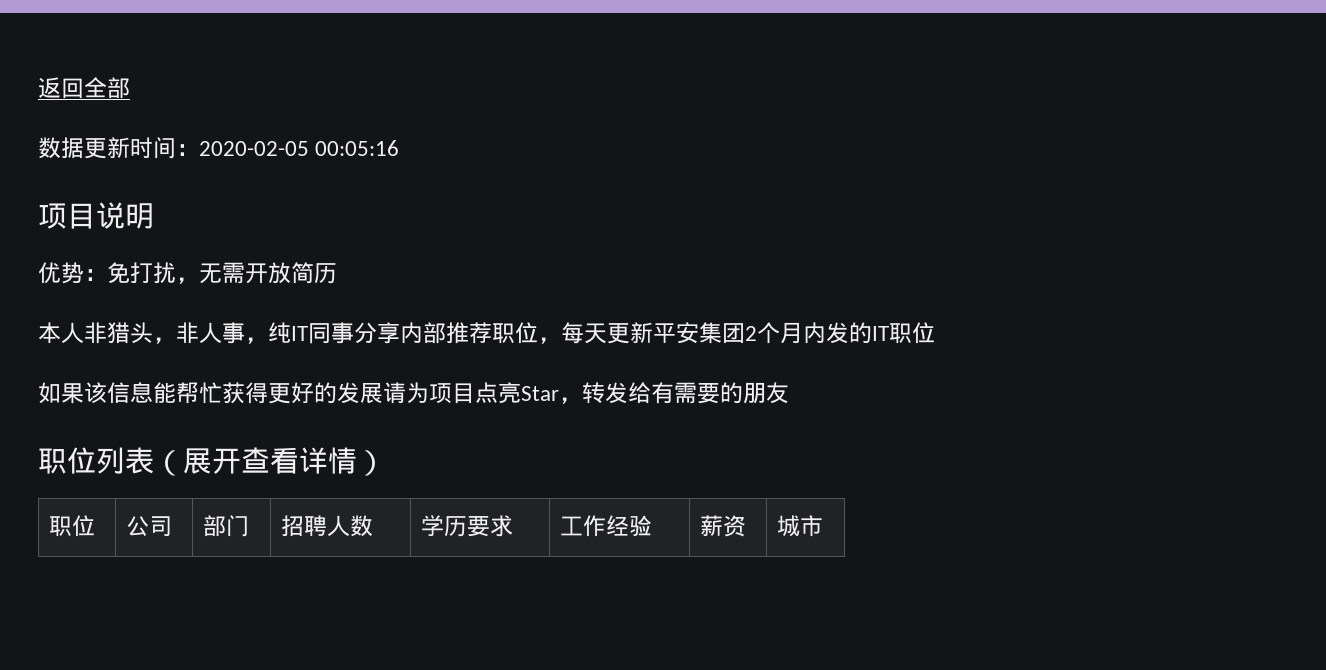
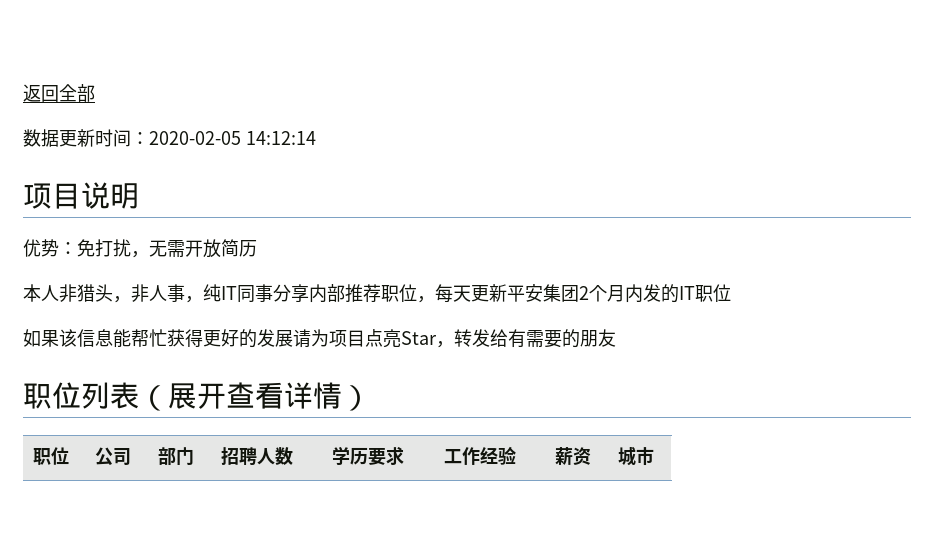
- 数据更新时间：2020-02-05 00:05:16
+ 数据更新时间：2020-02-05 14:12:14

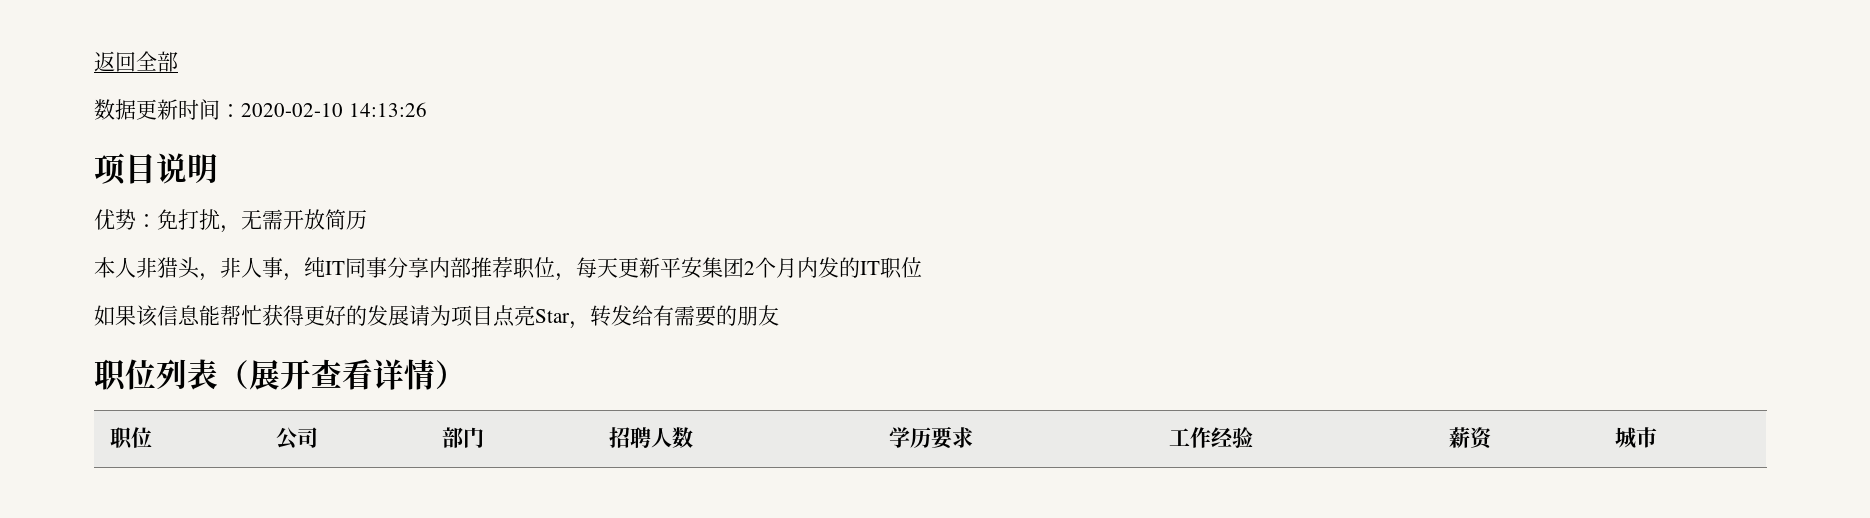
- 数据更新时间：2020-02-05 14:12:14
+ 数据更新时间：2020-02-10 14:13:26

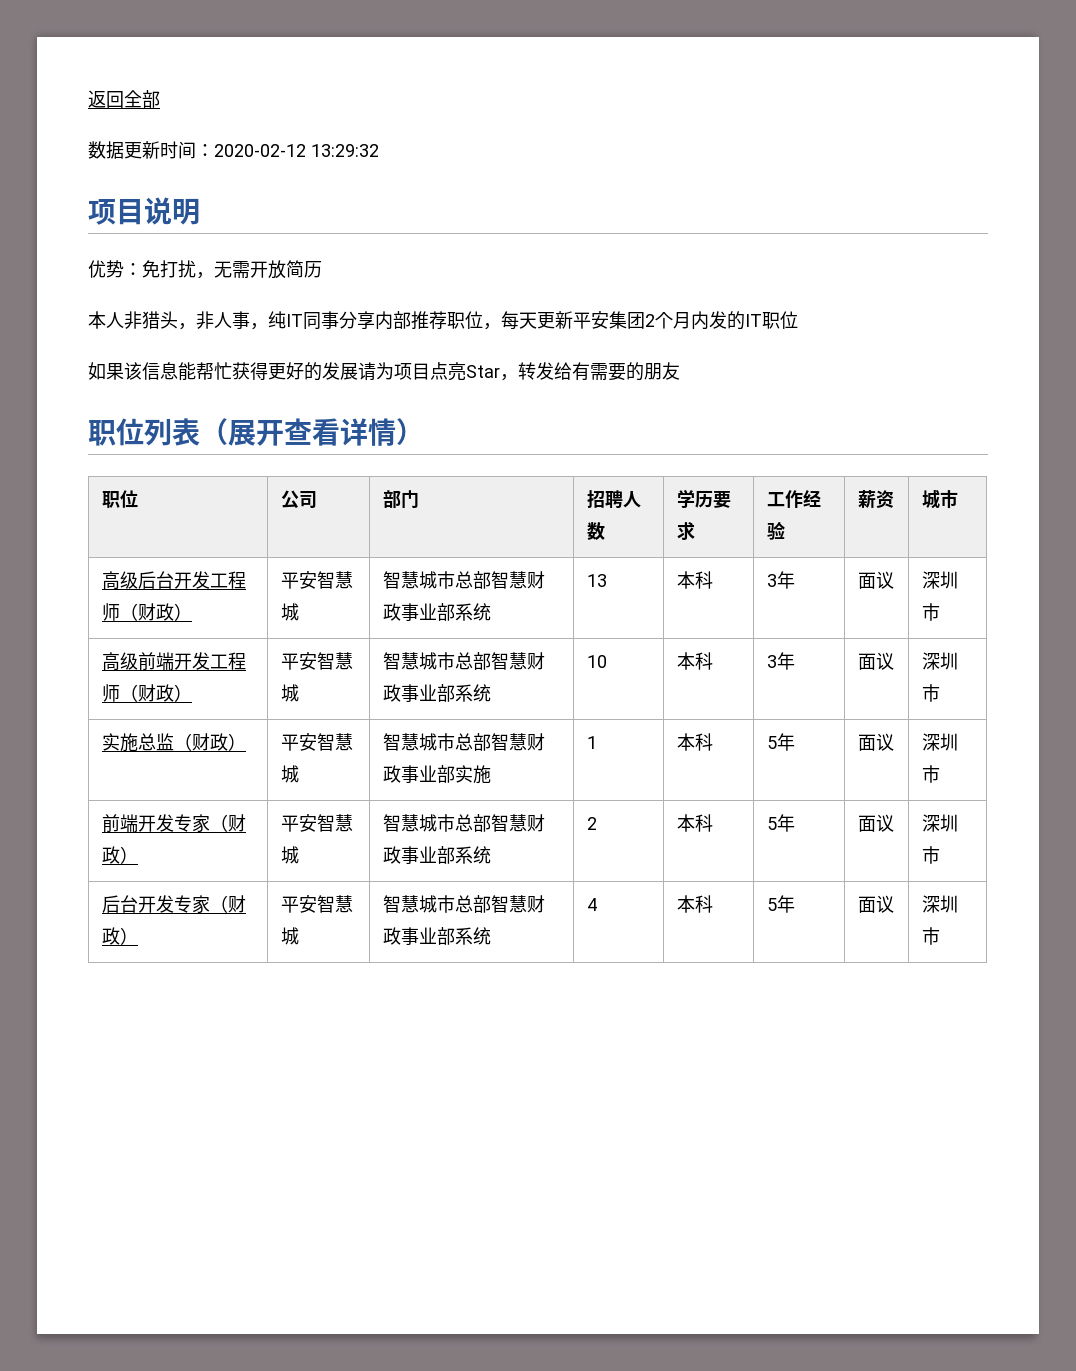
- 数据更新时间：2020-02-10 14:13:26
+ 数据更新时间：2020-02-12 13:29:32
+ 高级后台开发工程师（财政） | 平安智慧城 | 智慧城市总部智慧财政事业部系统 | 13 | 本科 | 3年 | 面议 | 深圳市
+ 高级前端开发工程师（财政） | 平安智慧城 | 智慧城市总部智慧财政事业部系统 | 10 | 本科 | 3年 | 面议 | 深圳市
+ 实施总监（财政） | 平安智慧城 | 智慧城市总部智慧财政事业部实施 | 1 | 本科 | 5年 | 面议 | 深圳市
+ 前端开发专家（财政） | 平安智慧城 | 智慧城市总部智慧财政事业部系统 | 2 | 本科 | 5年 | 面议 | 深圳市
+ 后台开发专家（财政） | 平安智慧城 | 智慧城市总部智慧财政事业部系统 | 4 | 本科 | 5年 | 面议 | 深圳市

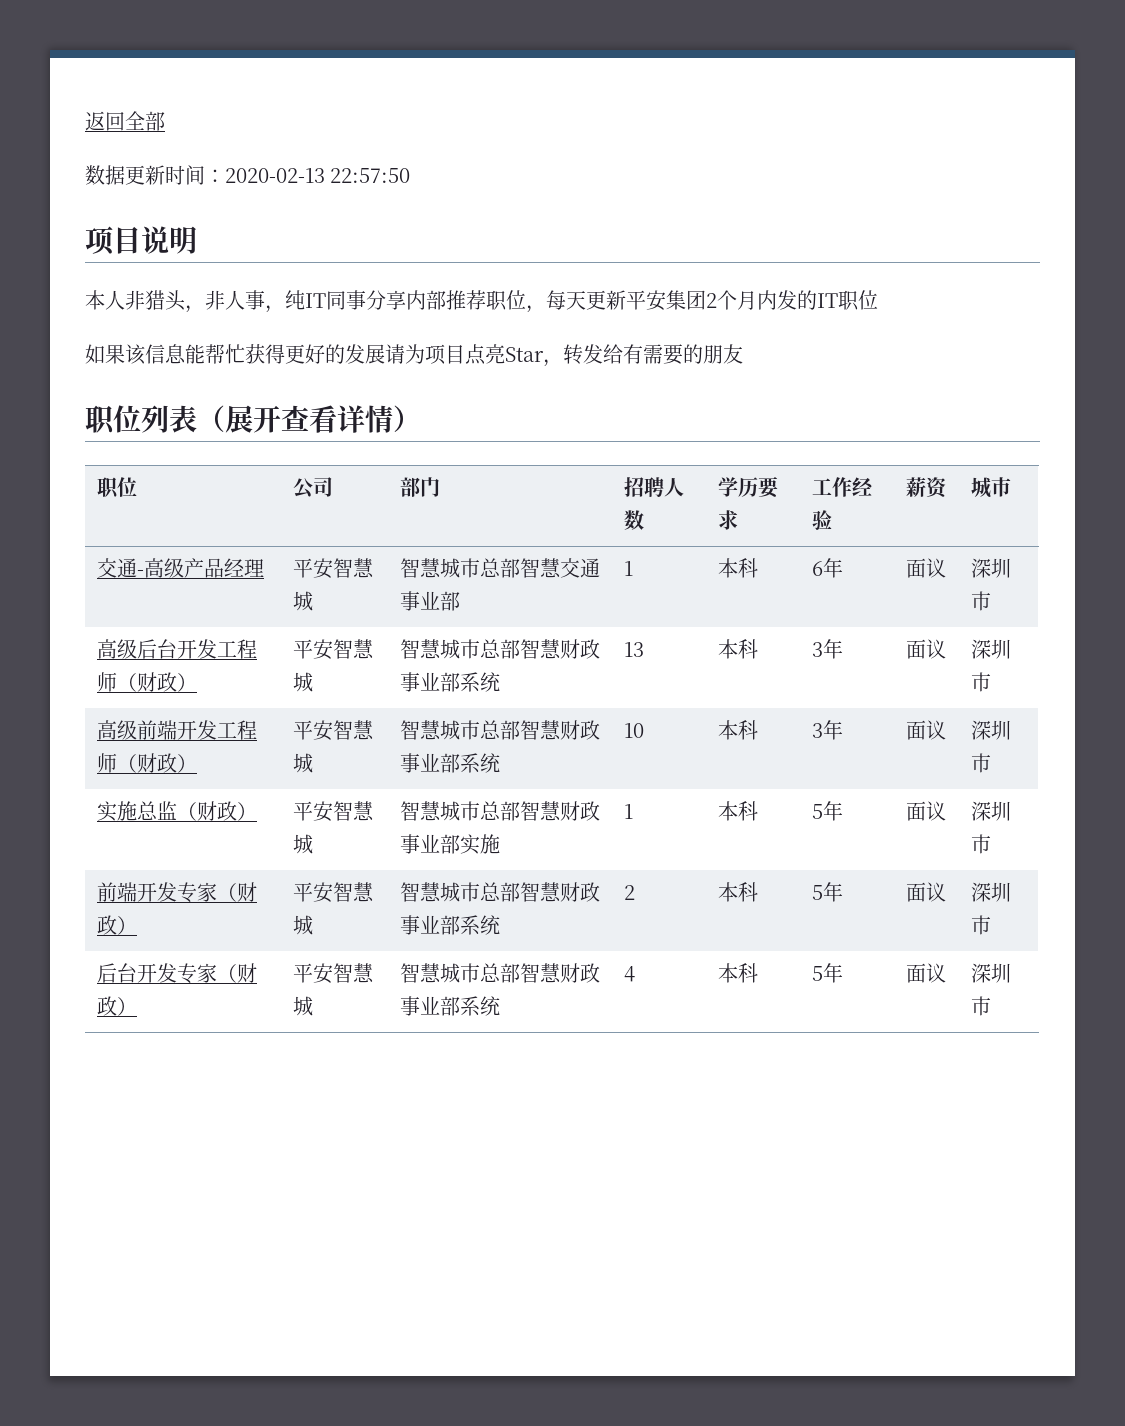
- 数据更新时间：2020-02-12 13:29:32
+ 数据更新时间：2020-02-13 22:57:50
- 优势：免打扰，无需开放简历
+ 交通-高级产品经理 | 平安智慧城 | 智慧城市总部智慧交通事业部 | 1 | 本科 | 6年 | 面议 | 深圳市

